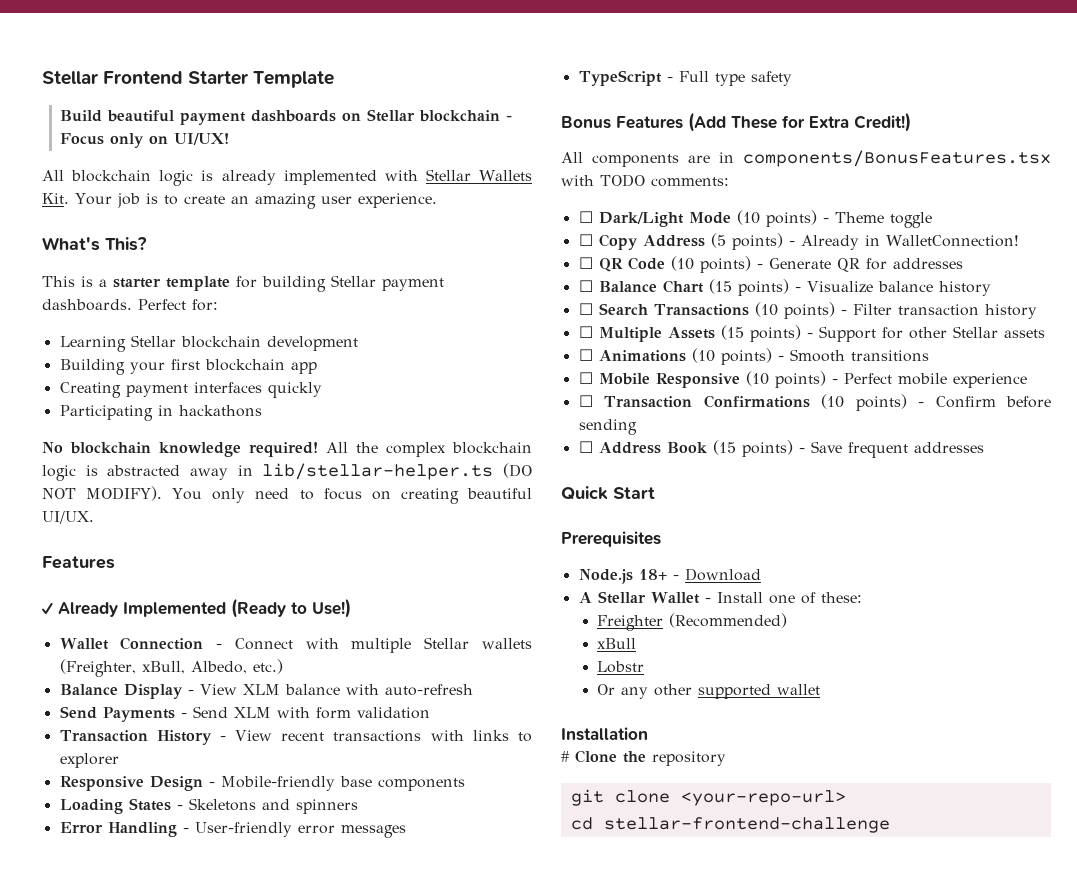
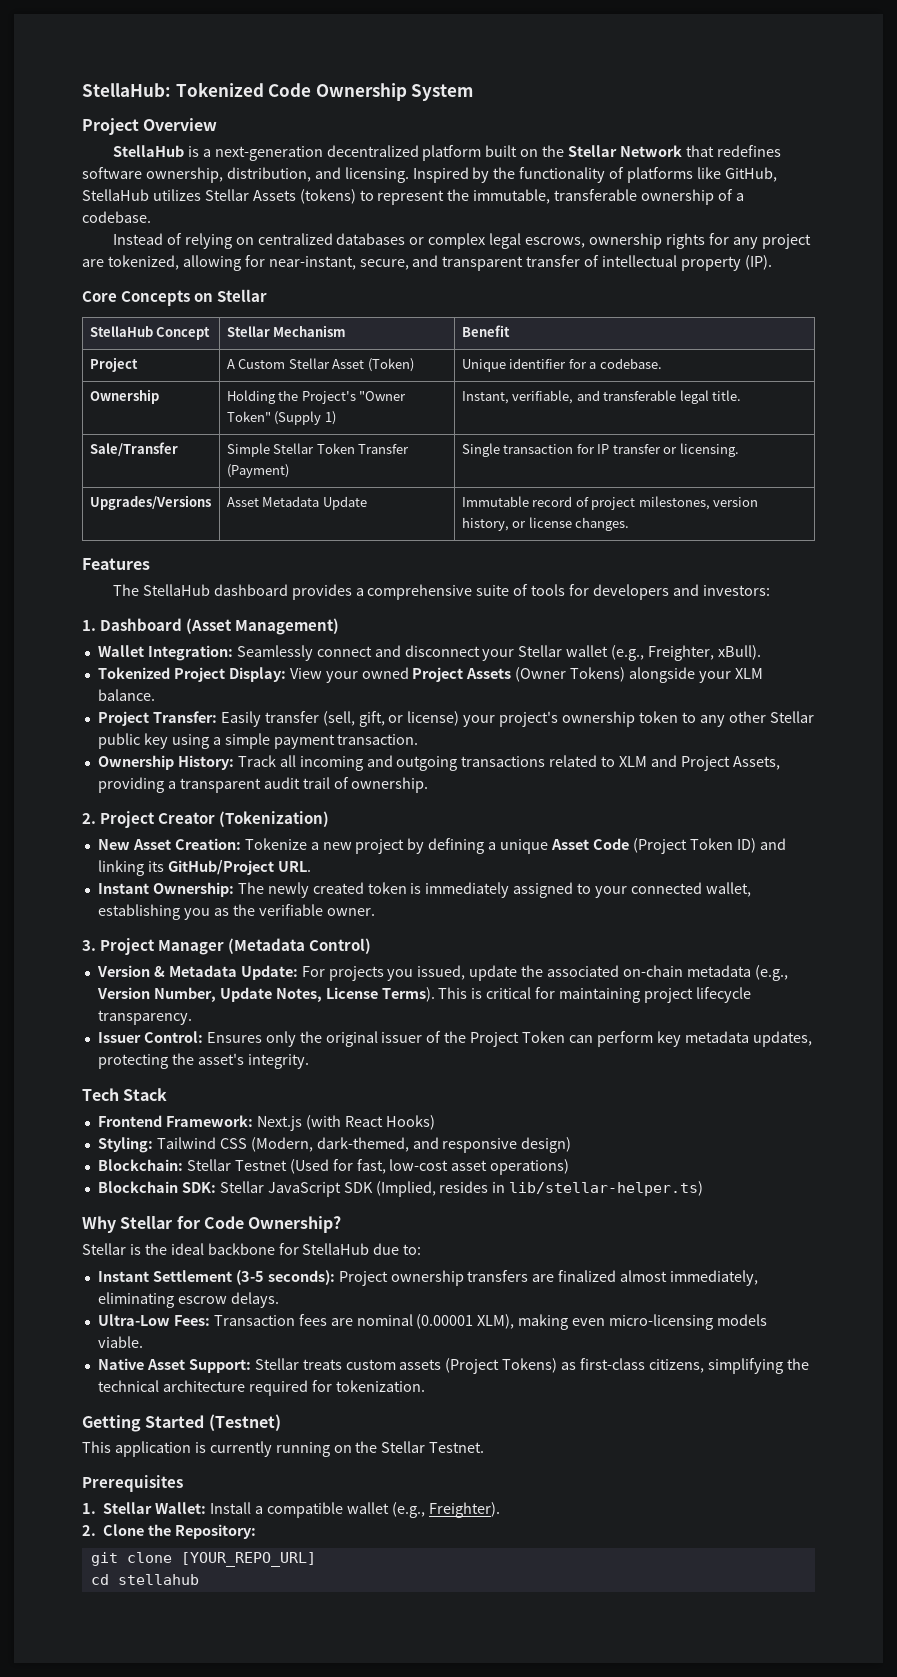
- Stellar Frontend Starter Template
- Build beautiful payment dashboards on Stellar blockchain - Focus only on UI/UX!
- All blockchain logic is already implemented with Stellar Wallets Kit. Your job is to create an amazing user experience.
- What's This?
- This is a starter template for building Stellar payment dashboards. Perfect for:
- Learning Stellar blockchain development
- Building your first blockchain app
- Creating payment interfaces quickly
- Participating in hackathons
- No blockchain knowledge required! All the complex blockchain logic is abstracted away in lib/stellar-helper.ts (DO NOT MODIFY). You only need to focus on creating beautiful UI/UX.
+ StellaHub: Tokenized Code Ownership System
+ Project Overview
+ StellaHub is a next-generation decentralized platform built on the Stellar Network that redefines software ownership, distribution, and licensing. Inspired by the functionality of platforms like GitHub, StellaHub utilizes Stellar Assets (tokens) to represent the immutable, transferable ownership of a codebase.
+ Instead of relying on centralized databases or complex legal escrows, ownership rights for any project are tokenized, allowing for near-instant, secure, and transparent transfer of intellectual property (IP).
+ Core Concepts on Stellar
+ StellaHub Concept | Stellar Mechanism | Benefit
+ Project | A Custom Stellar Asset (Token) | Unique identifier for a codebase.
+ Ownership | Holding the Project's "Owner Token" (Supply 1) | Instant, verifiable, and transferable legal title.
+ Sale/Transfer | Simple Stellar Token Transfer (Payment) | Single transaction for IP transfer or licensing.
+ Upgrades/Versions | Asset Metadata Update | Immutable record of project milestones, version history, or license changes.
  Features
- ✓ Already Implemented (Ready to Use!)
- Wallet Connection - Connect with multiple Stellar wallets (Freighter, xBull, Albedo, etc.)
- Balance Display - View XLM balance with auto-refresh
- Send Payments - Send XLM with form validation
- Transaction History - View recent transactions with links to explorer
- Responsive Design - Mobile-friendly base components
- Loading States - Skeletons and spinners
- Error Handling - User-friendly error messages
- TypeScript - Full type safety
- Bonus Features (Add These for Extra Credit!)
- All components are in components/BonusFeatures.tsx with TODO comments:
- ☐ Dark/Light Mode (10 points) - Theme toggle
- ☐ Copy Address (5 points) - Already in WalletConnection!
- ☐ QR Code (10 points) - Generate QR for addresses
- ☐ Balance Chart (15 points) - Visualize balance history
- ☐ Search Transactions (10 points) - Filter transaction history
- ☐ Multiple Assets (15 points) - Support for other Stellar assets
- ☐ Animations (10 points) - Smooth transitions
- ☐ Mobile Responsive (10 points) - Perfect mobile experience
- ☐ Transaction Confirmations (10 points) - Confirm before sending
- ☐ Address Book (15 points) - Save frequent addresses
- Quick Start
+ The StellaHub dashboard provides a comprehensive suite of tools for developers and investors:
+ 1. Dashboard (Asset Management)
+ Wallet Integration: Seamlessly connect and disconnect your Stellar wallet (e.g., Freighter, xBull).
+ Tokenized Project Display: View your owned Project Assets (Owner Tokens) alongside your XLM balance.
+ Project Transfer: Easily transfer (sell, gift, or license) your project's ownership token to any other Stellar public key using a simple payment transaction.
+ Ownership History: Track all incoming and outgoing transactions related to XLM and Project Assets, providing a transparent audit trail of ownership.
+ 2. Project Creator (Tokenization)
+ New Asset Creation: Tokenize a new project by defining a unique Asset Code (Project Token ID) and linking its GitHub/Project URL.
+ Instant Ownership: The newly created token is immediately assigned to your connected wallet, establishing you as the verifiable owner.
+ 3. Project Manager (Metadata Control)
+ Version & Metadata Update: For projects you issued, update the associated on-chain metadata (e.g., Version Number, Update Notes, License Terms). This is critical for maintaining project lifecycle transparency.
+ Issuer Control: Ensures only the original issuer of the Project Token can perform key metadata updates, protecting the asset's integrity.
+ Tech Stack
+ Frontend Framework: Next.js (with React Hooks)
+ Styling: Tailwind CSS (Modern, dark-themed, and responsive design)
+ Blockchain: Stellar Testnet (Used for fast, low-cost asset operations)
+ Blockchain SDK: Stellar JavaScript SDK (Implied, resides in lib/stellar-helper.ts)
+ Why Stellar for Code Ownership?
+ Stellar is the ideal backbone for StellaHub due to:
+ Instant Settlement (3-5 seconds): Project ownership transfers are finalized almost immediately, eliminating escrow delays.
+ Ultra-Low Fees: Transaction fees are nominal (0.00001 XLM), making even micro-licensing models viable.
+ Native Asset Support: Stellar treats custom assets (Project Tokens) as first-class citizens, simplifying the technical architecture required for tokenization.
+ Getting Started (Testnet)
+ This application is currently running on the Stellar Testnet.
  Prerequisites
- Node.js 18+ - Download
- A Stellar Wallet - Install one of these:
- Freighter (Recommended)
- xBull
- Lobstr
- Or any other supported wallet
- Installation
- # Clone the repository
+ 1. Stellar Wallet: Install a compatible wallet (e.g., Freighter).
+ 2. Clone the Repository:
- git clone <your-repo-url>
+ git clone [YOUR_REPO_URL]
- cd stellar-frontend-challenge
+ cd stellahub

